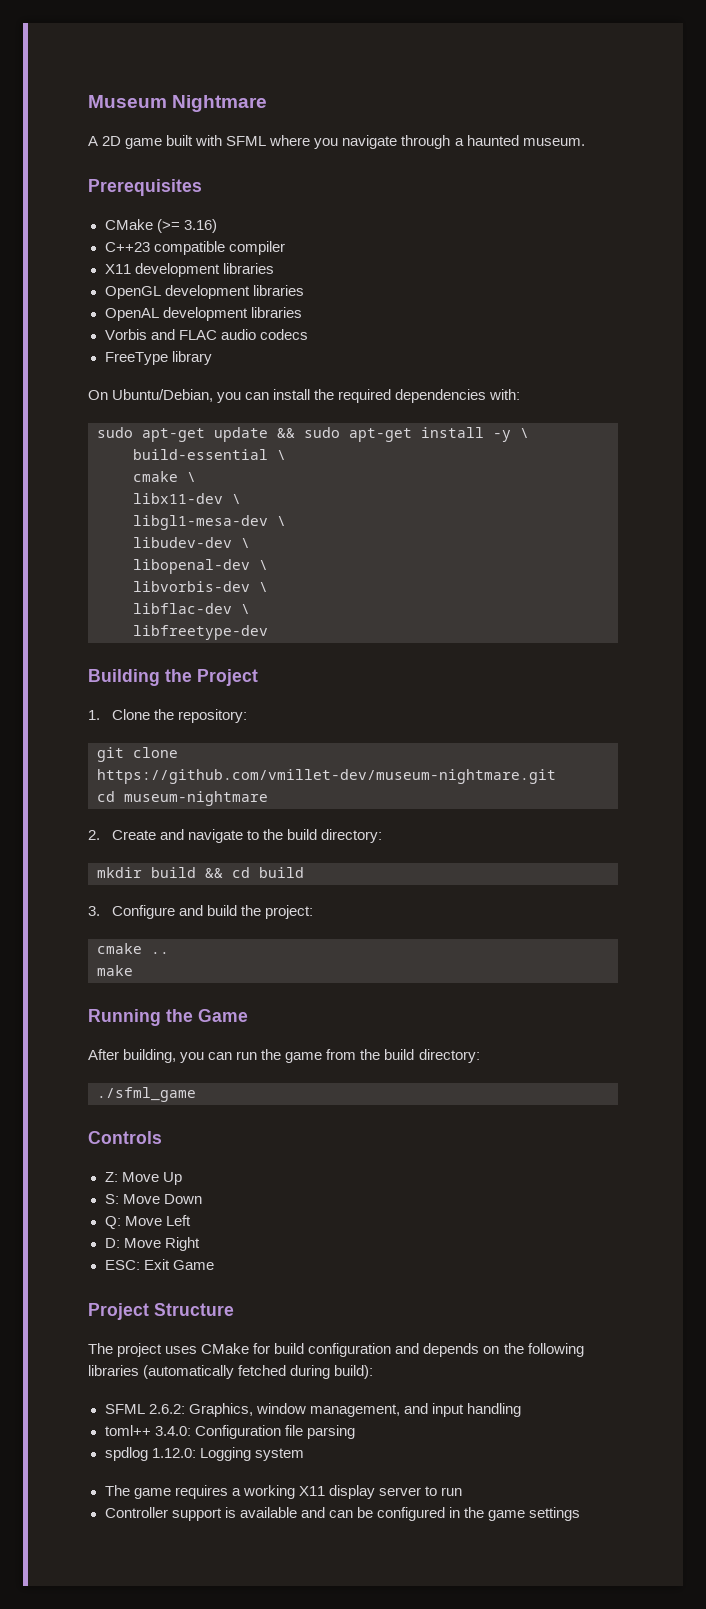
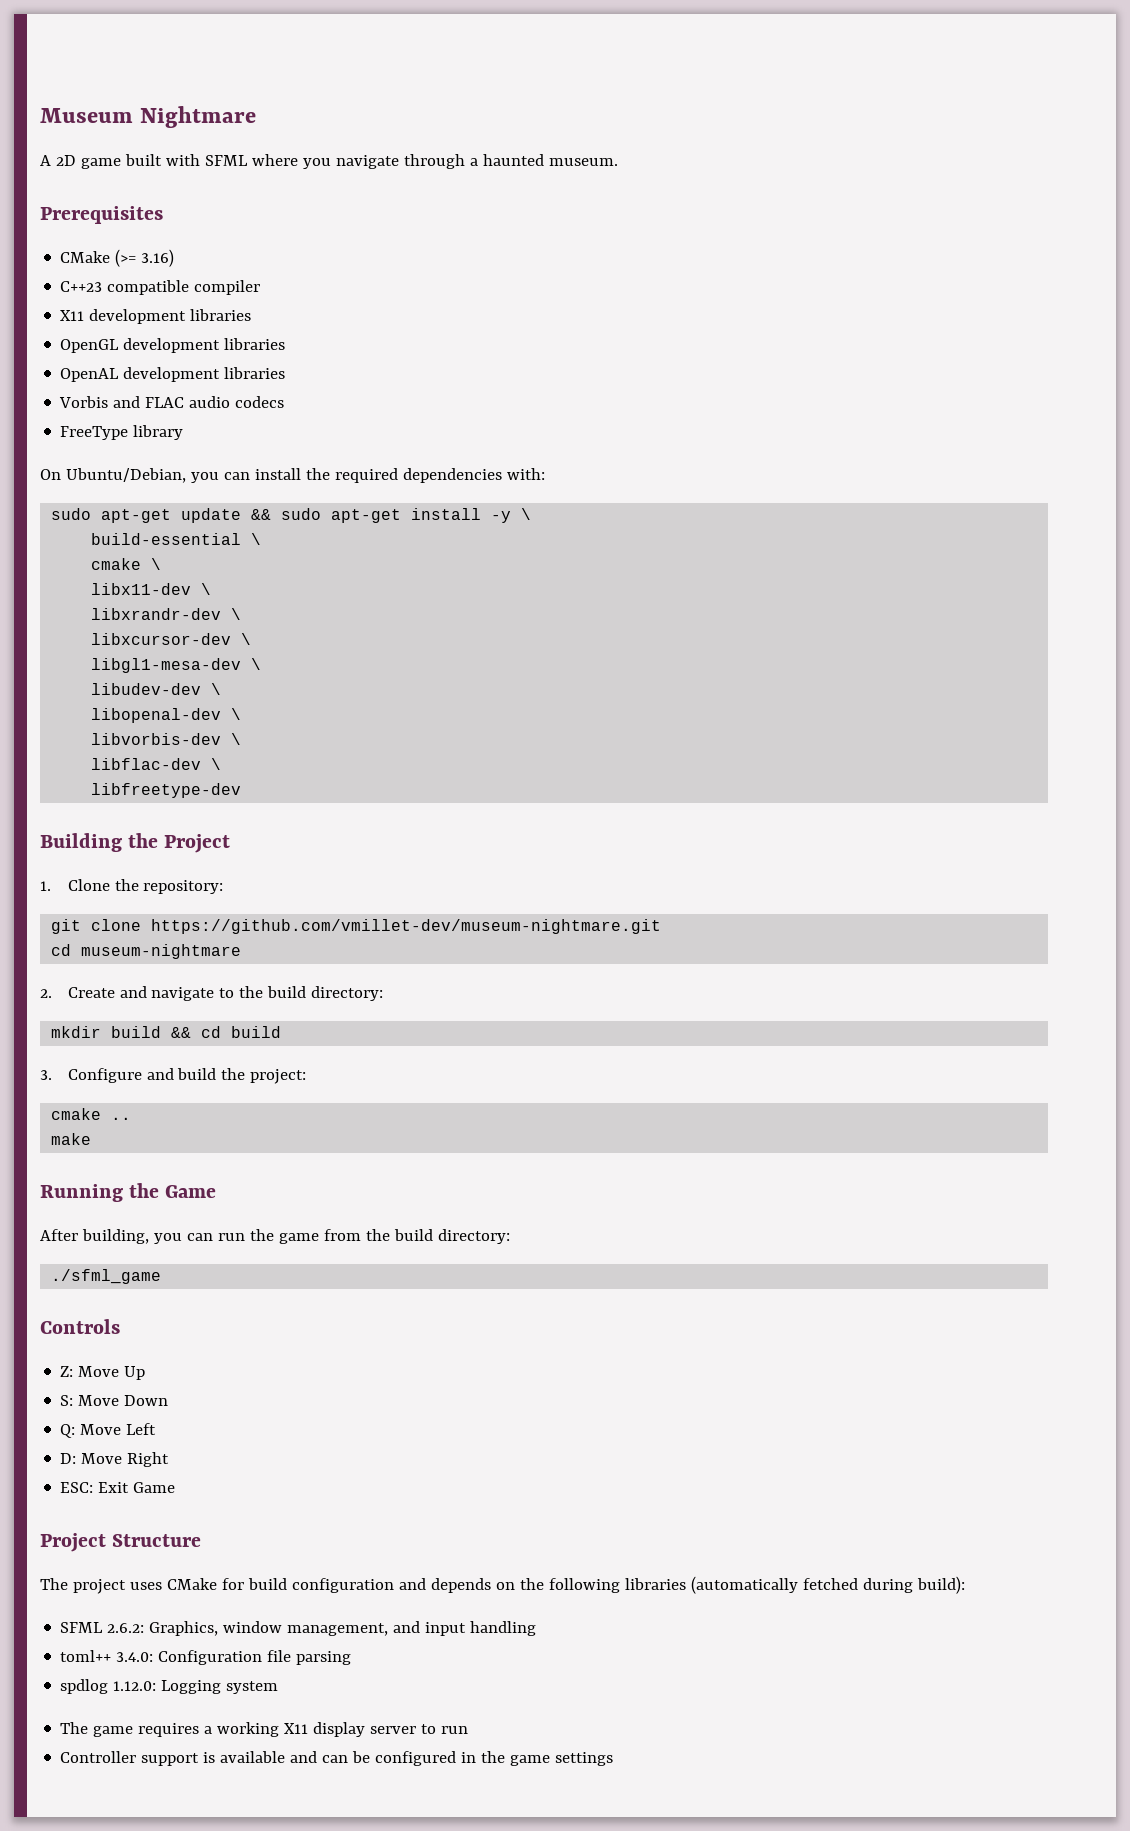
+ libxrandr-dev \
+ libxcursor-dev \

